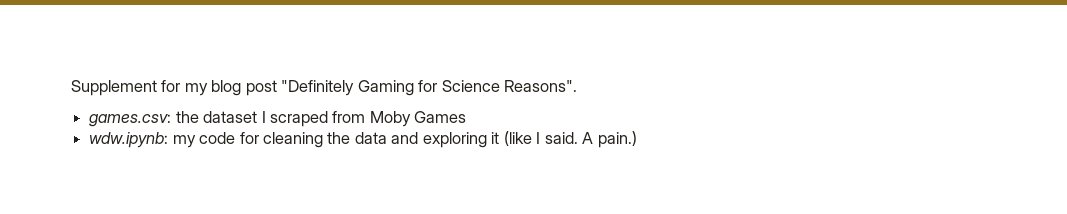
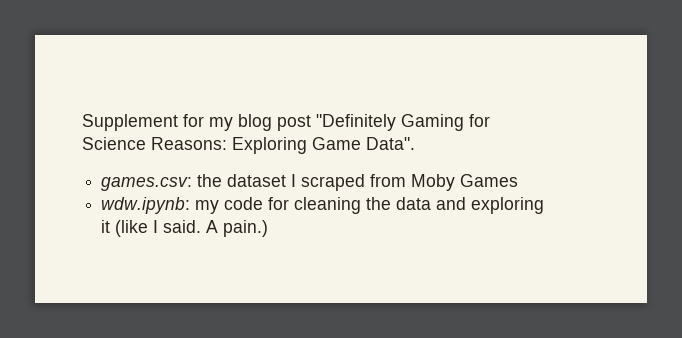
- Supplement for my blog post "Definitely Gaming for Science Reasons".
+ Supplement for my blog post "Definitely Gaming for Science Reasons: Exploring Game Data".

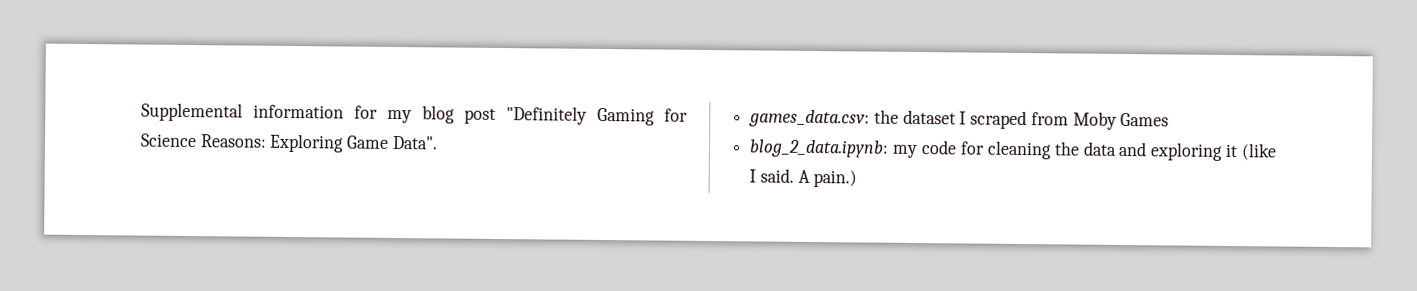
- Supplement for my blog post "Definitely Gaming for Science Reasons: Exploring Game Data".
+ Supplemental information for my blog post "Definitely Gaming for Science Reasons: Exploring Game Data".
- games.csv: the dataset I scraped from Moby Games
+ games_data.csv: the dataset I scraped from Moby Games
- wdw.ipynb: my code for cleaning the data and exploring it (like I said.
+ blog_2_data.ipynb: my code for cleaning the data and exploring it (like I said.

